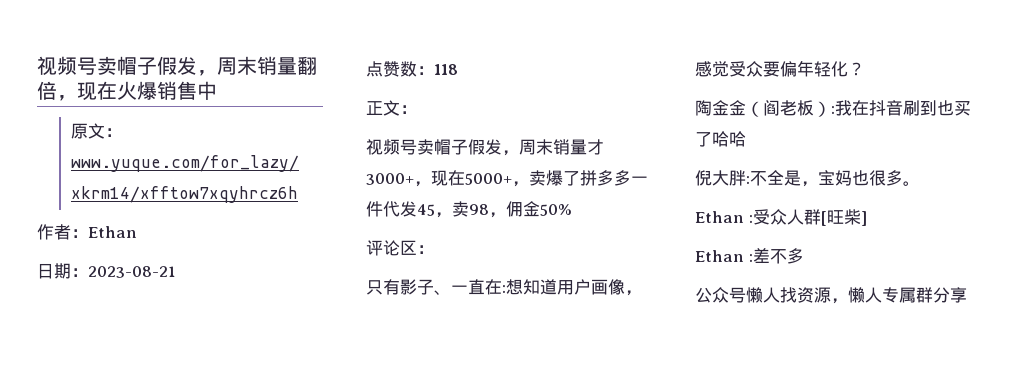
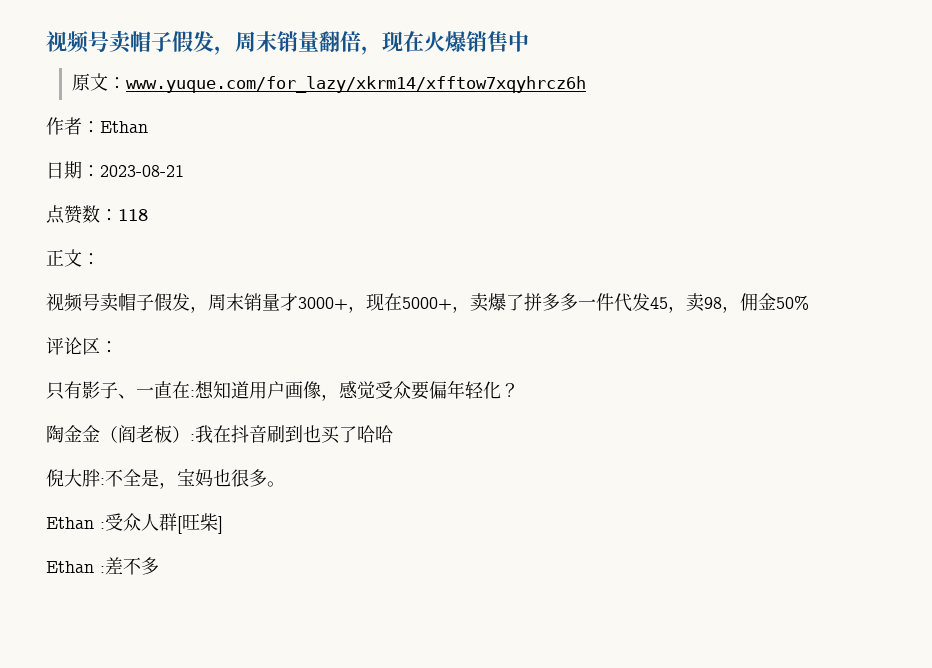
- 公众号懒人找资源，懒人专属群分享

